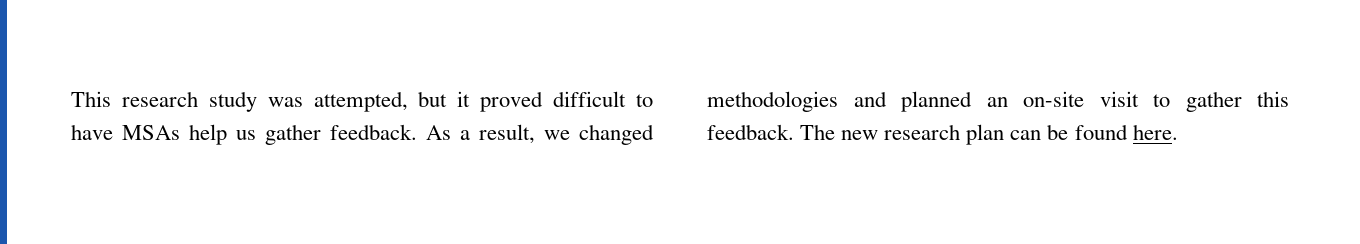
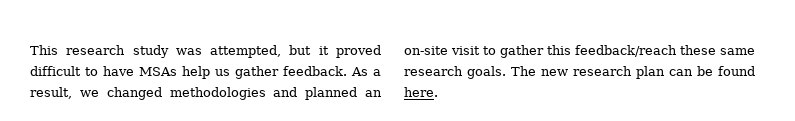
- As a result, we changed methodologies and planned an on-site visit to gather this feedback.
+ As a result, we changed methodologies and planned an on-site visit to gather this feedback/reach these same research goals.

